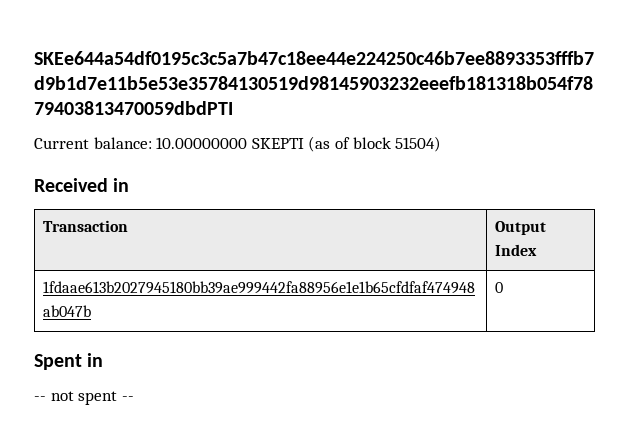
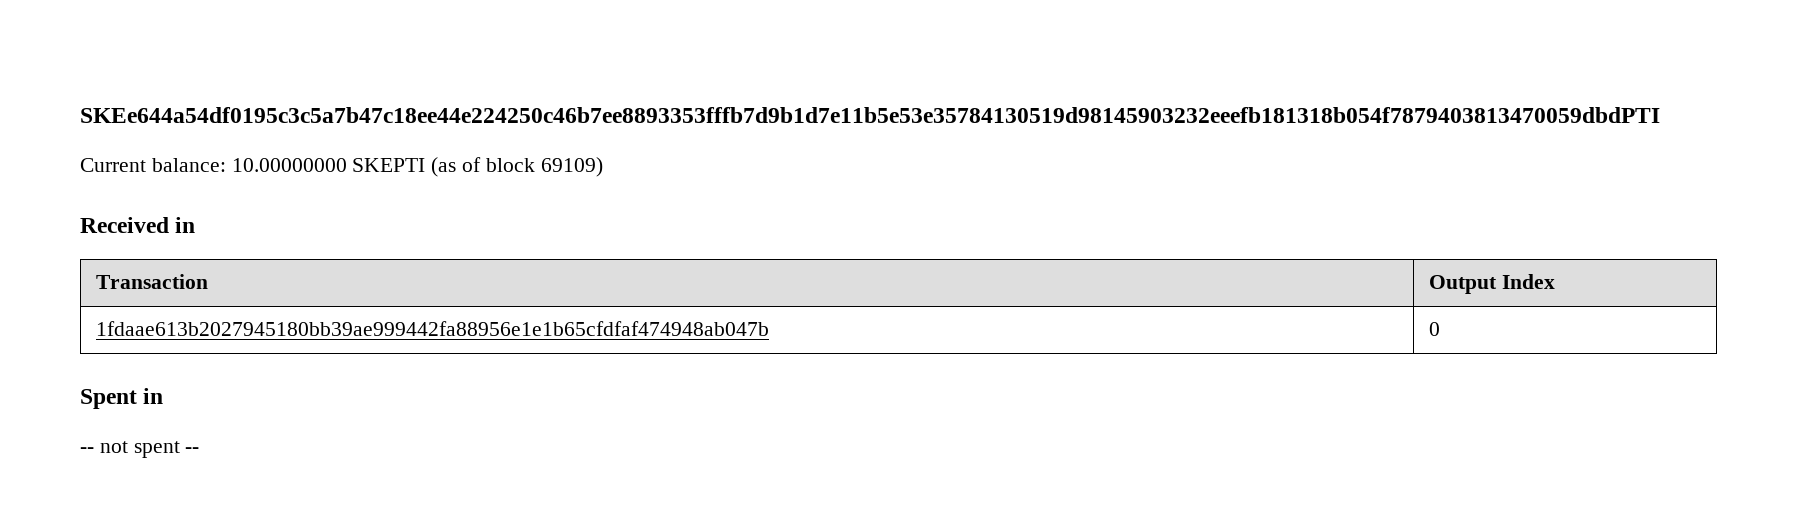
- Current balance: 10.00000000 SKEPTI (as of block 51504)
+ Current balance: 10.00000000 SKEPTI (as of block 69109)

